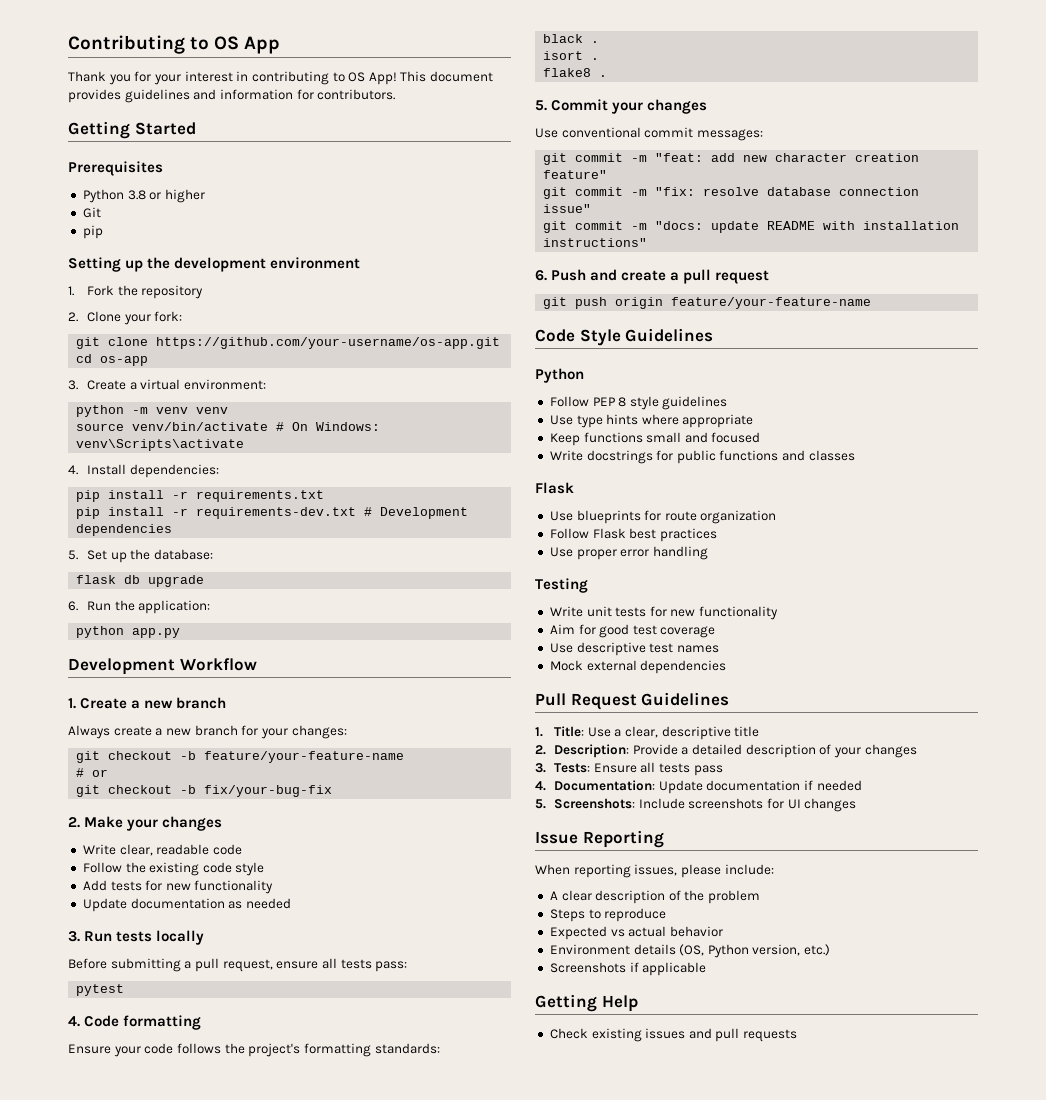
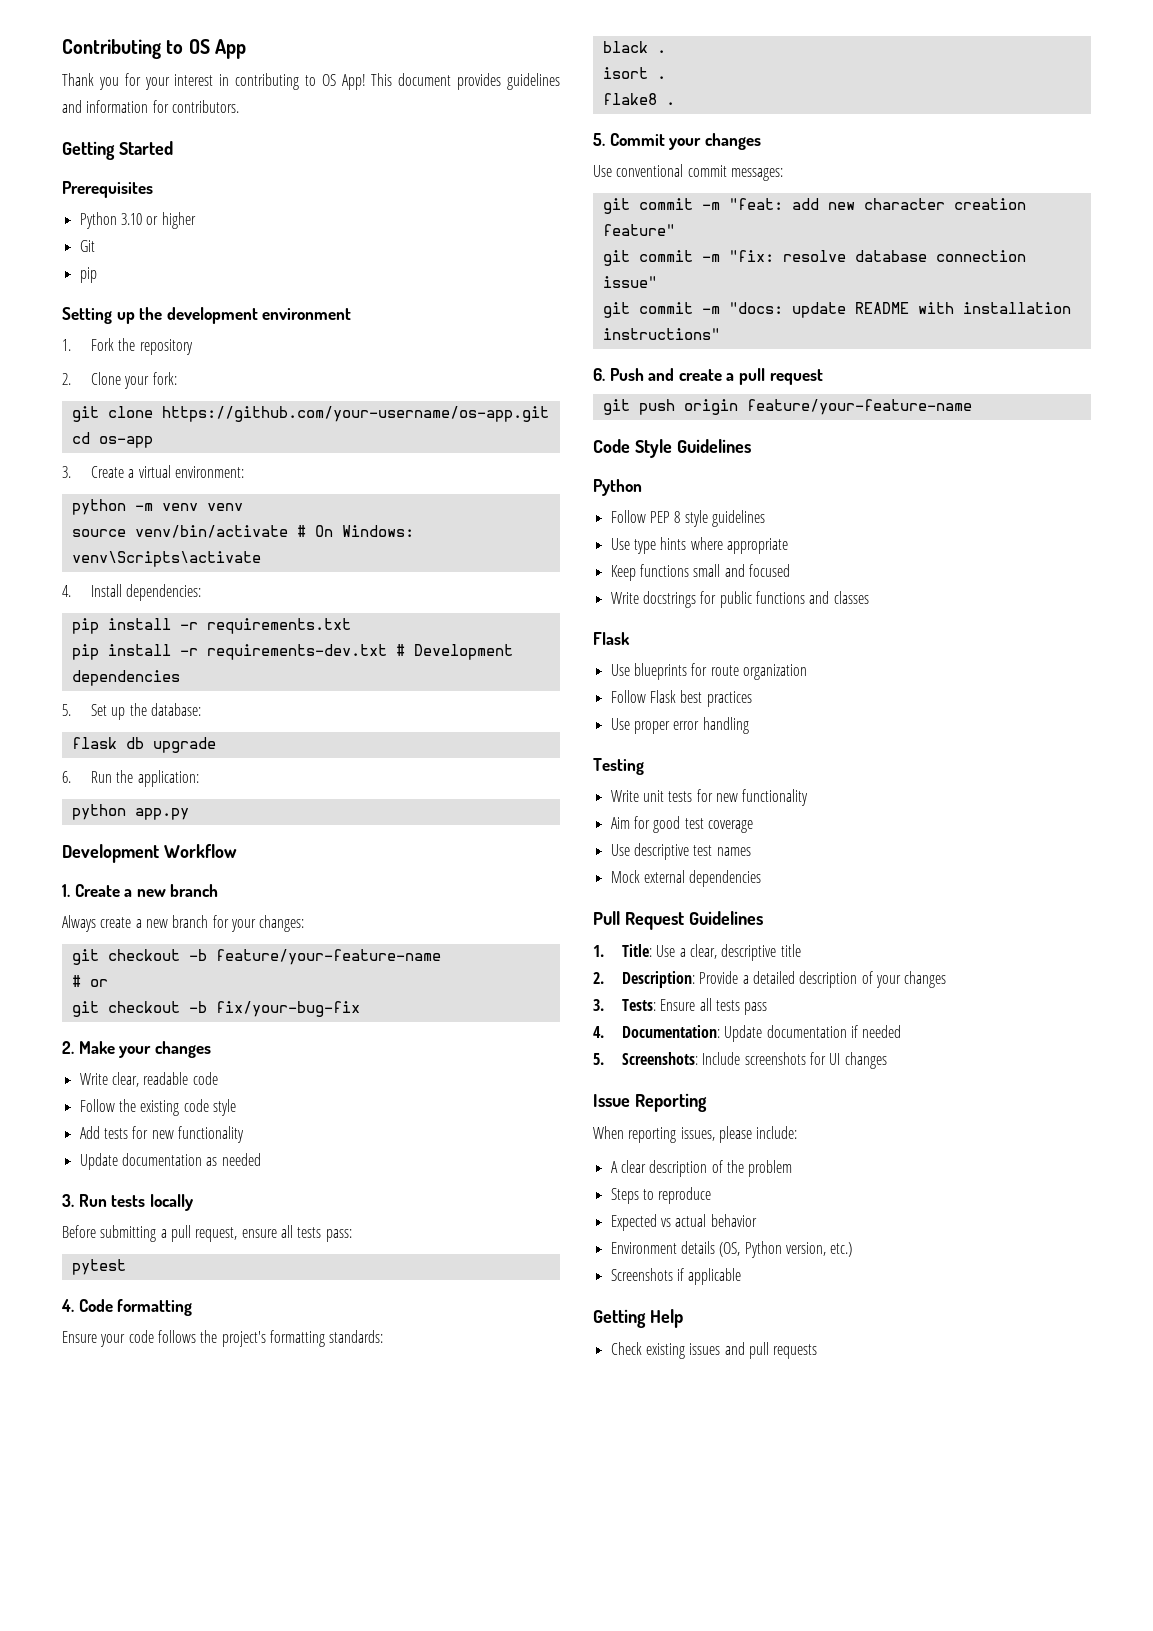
- Python 3.8 or higher
+ Python 3.10 or higher

